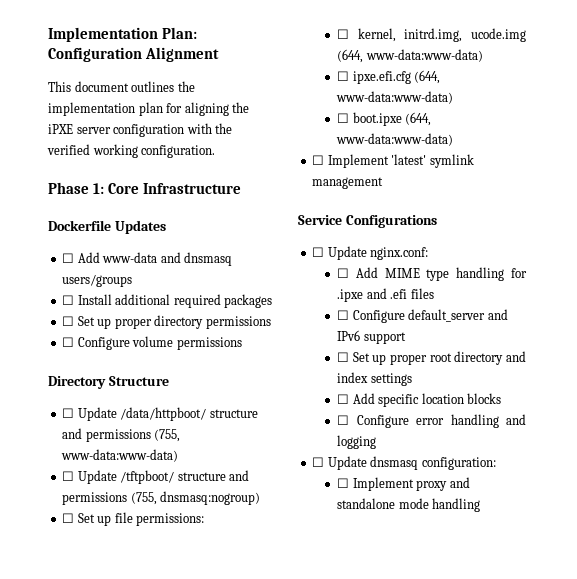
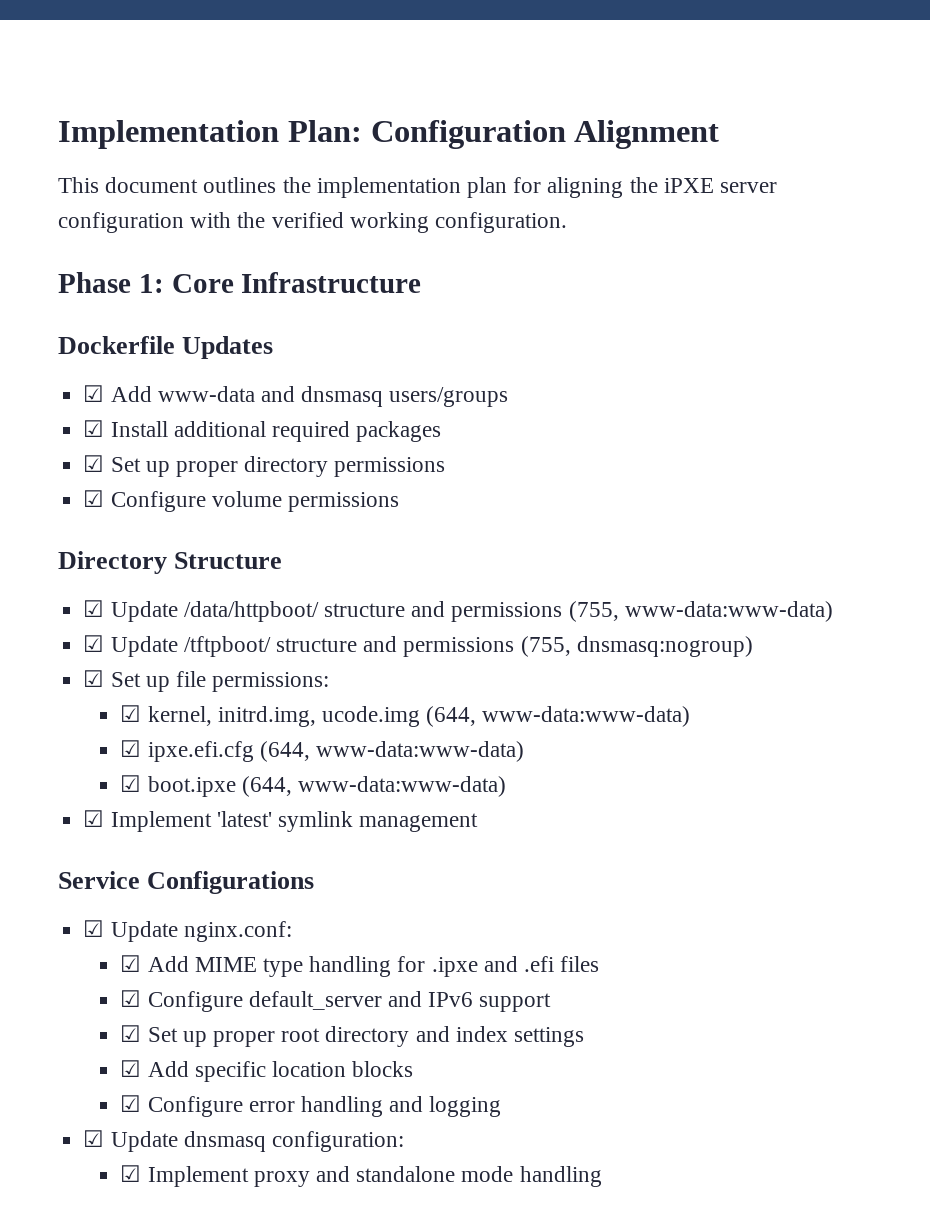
- ☐ Add www-data and dnsmasq users/groups
+ ☑ Add www-data and dnsmasq users/groups
- ☐ Install additional required packages
+ ☑ Install additional required packages
- ☐ Set up proper directory permissions
+ ☑ Set up proper directory permissions
- ☐ Configure volume permissions
+ ☑ Configure volume permissions
- ☐ Update /data/httpboot/ structure and permissions (755, www-data:www-data)
+ ☑ Update /data/httpboot/ structure and permissions (755, www-data:www-data)
- ☐ Update /tftpboot/ structure and permissions (755, dnsmasq:nogroup)
+ ☑ Update /tftpboot/ structure and permissions (755, dnsmasq:nogroup)
- ☐ Set up file permissions:
+ ☑ Set up file permissions:
- ☐ kernel, initrd.img, ucode.img (644, www-data:www-data)
+ ☑ kernel, initrd.img, ucode.img (644, www-data:www-data)
- ☐ ipxe.efi.cfg (644, www-data:www-data)
+ ☑ ipxe.efi.cfg (644, www-data:www-data)
- ☐ boot.ipxe (644, www-data:www-data)
+ ☑ boot.ipxe (644, www-data:www-data)
- ☐ Implement 'latest' symlink management
+ ☑ Implement 'latest' symlink management
- ☐ Update nginx.conf:
+ ☑ Update nginx.conf:
- ☐ Add MIME type handling for .ipxe and .efi files
+ ☑ Add MIME type handling for .ipxe and .efi files
- ☐ Configure default_server and IPv6 support
+ ☑ Configure default_server and IPv6 support
- ☐ Set up proper root directory and index settings
+ ☑ Set up proper root directory and index settings
- ☐ Add specific location blocks
+ ☑ Add specific location blocks
- ☐ Configure error handling and logging
+ ☑ Configure error handling and logging
- ☐ Update dnsmasq configuration:
+ ☑ Update dnsmasq configuration:
- ☐ Implement proxy and standalone mode handling
+ ☑ Implement proxy and standalone mode handling

